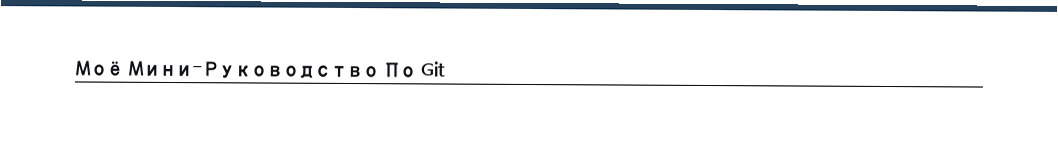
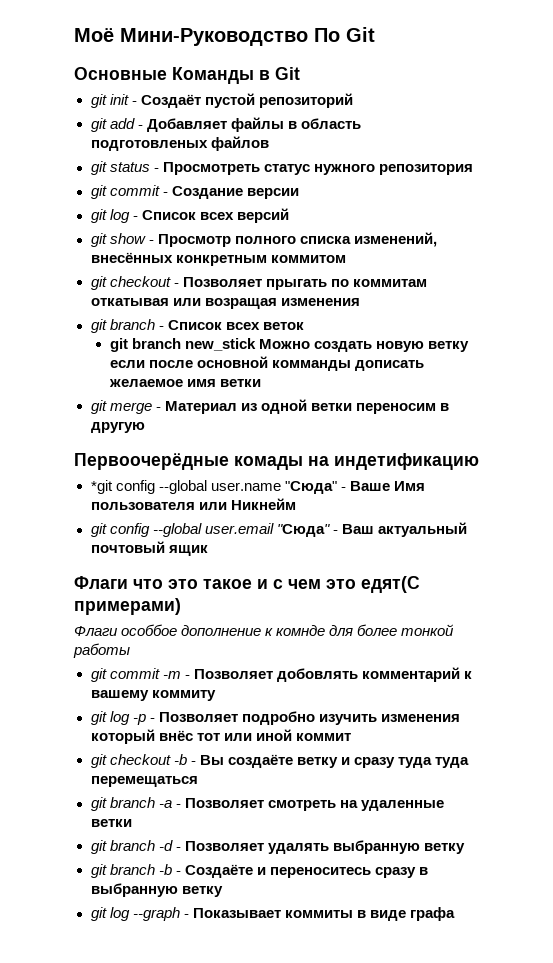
+ Основные Команды в Git
+ git init - Создаёт пустой репозиторий
+ git add - Добавляет файлы в область подготовленых файлов
+ git status - Просмотреть статус нужного репозитория
+ git commit - Создание версии
+ git log - Список всех версий
+ git show - Просмотр полного списка изменений, внесённых конкретным коммитом
+ git checkout - Позволяет прыгать по коммитам откатывая или возращая изменения
+ git branch - Список всех веток
+ git branch new_stick Можно создать новую ветку если после основной комманды дописать желаемое имя ветки
+ git merge - Материал из одной ветки переносим в другую
+ Первоочерёдные комады на индетификацию
+ *git config --global user.name "Сюда" - Ваше Имя пользователя или Никнейм
+ git config --global user.email "Сюда" - Ваш актуальный почтовый ящик
+ Флаги что это такое и с чем это едят(С примерами)
+ Флаги особбое дополнение к комнде для более тонкой работы
+ git commit -m - Позволяет добовлять комментарий к вашему коммиту
+ git log -p - Позволяет подробно изучить изменения который внёс тот или иной коммит
+ git checkout -b - Вы создаёте ветку и сразу туда туда перемещаться
+ git branch -a - Позволяет смотреть на удаленные ветки
+ git branch -d - Позволяет удалять выбранную ветку
+ git branch -b - Создаёте и переноситесь сразу в выбранную ветку
+ git log --graph - Показывает коммиты в виде графа

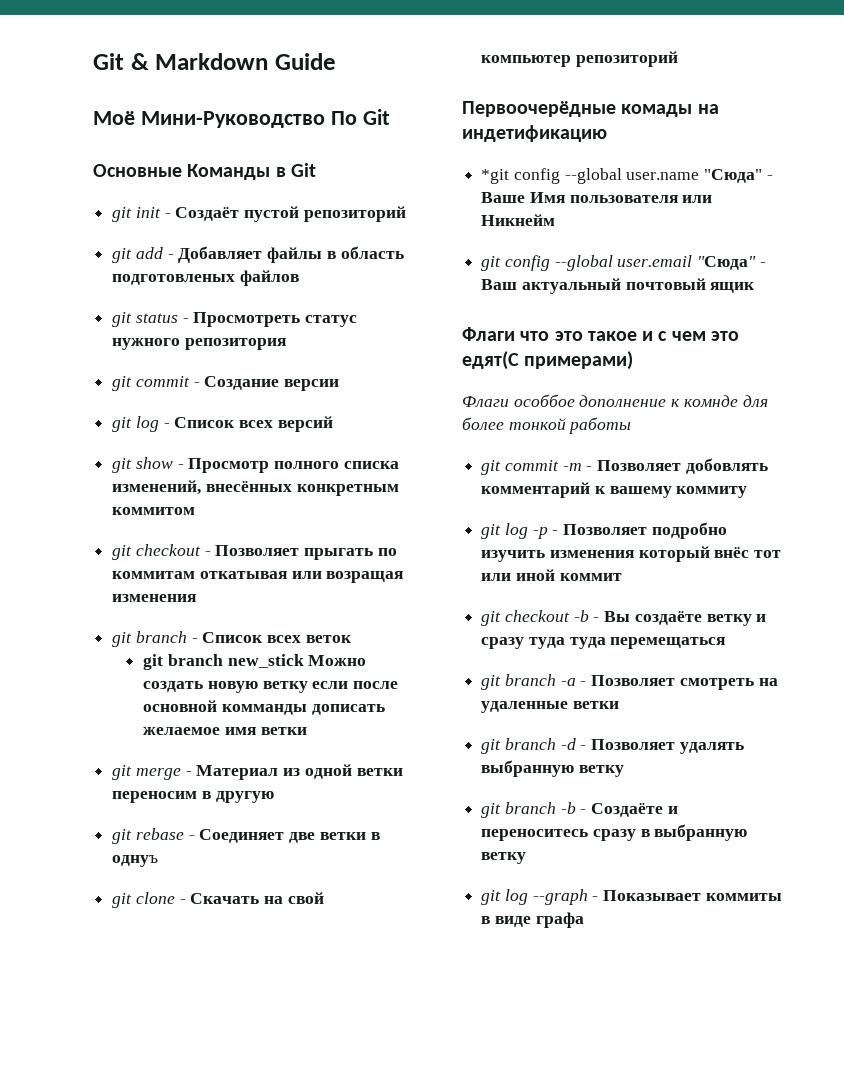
+ Git & Markdown Guide
+ git rebase - Соединяет две ветки в однуъ
+ git clone - Скачать на свой компьютер репозиторий

